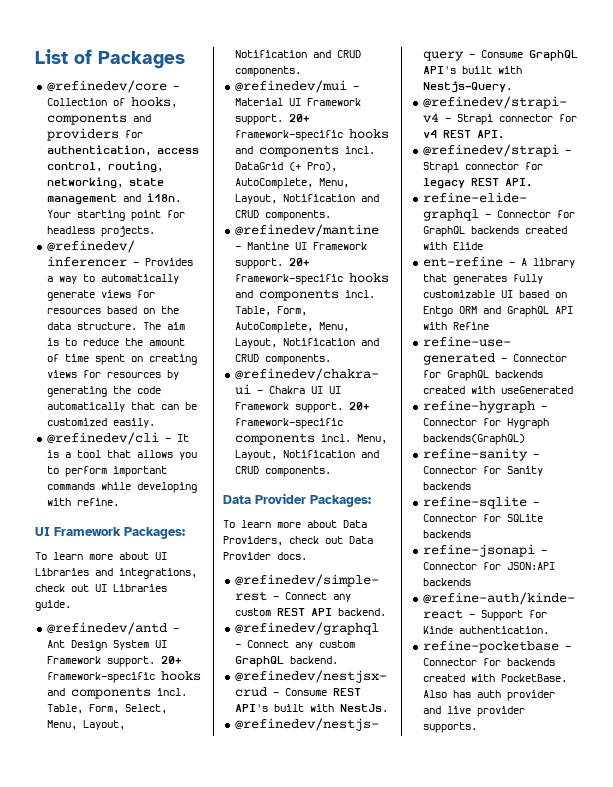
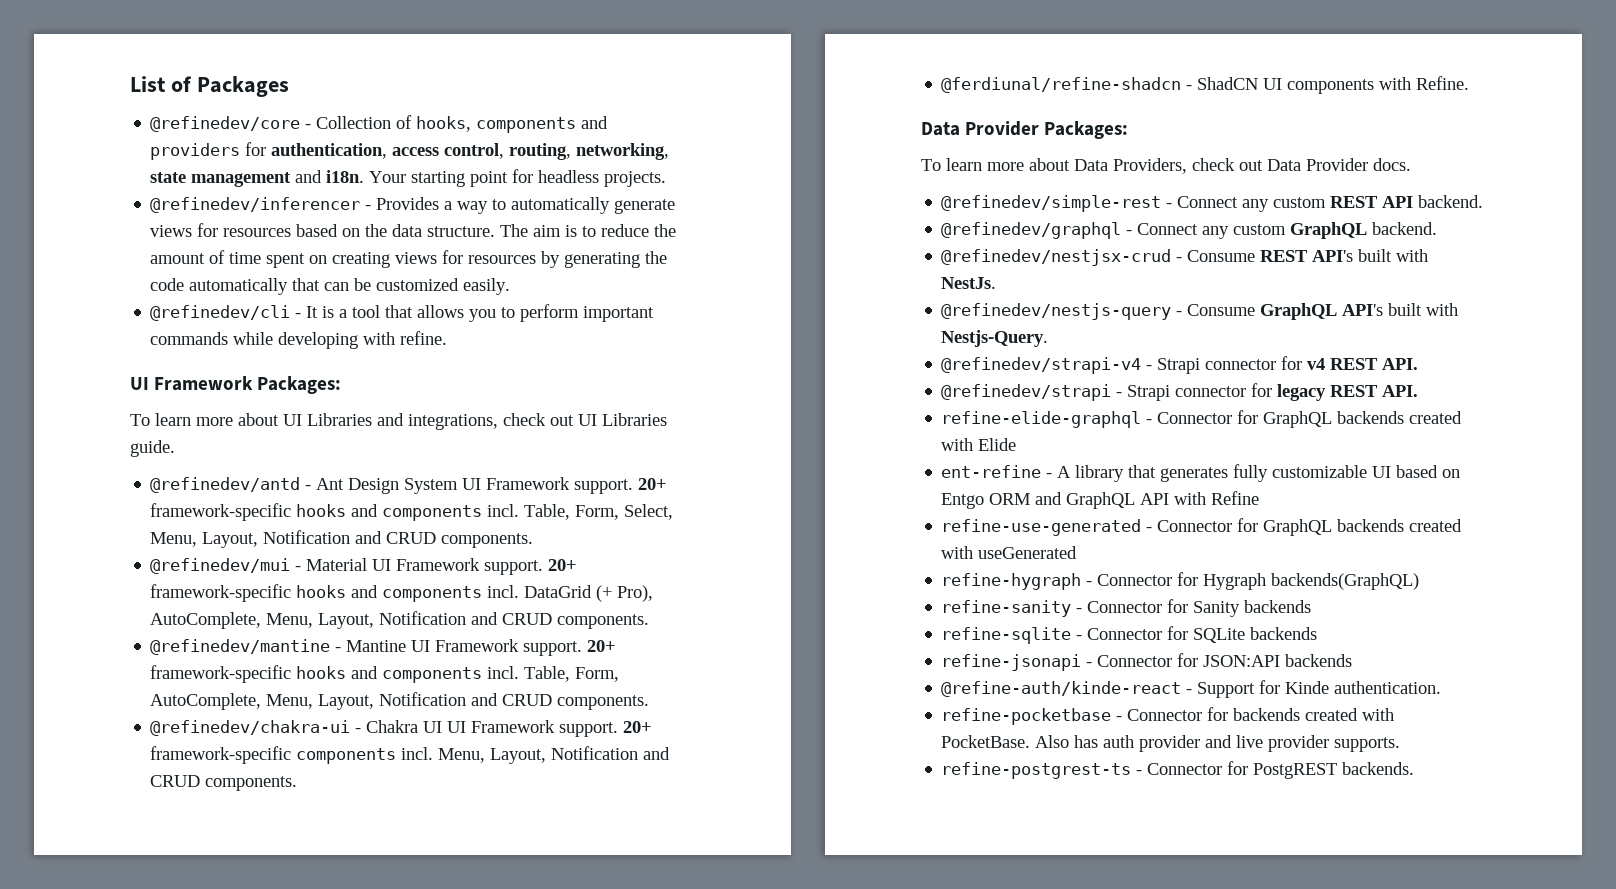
+ @ferdiunal/refine-shadcn - ShadCN UI components with Refine.
+ refine-postgrest-ts - Connector for PostgREST backends.

